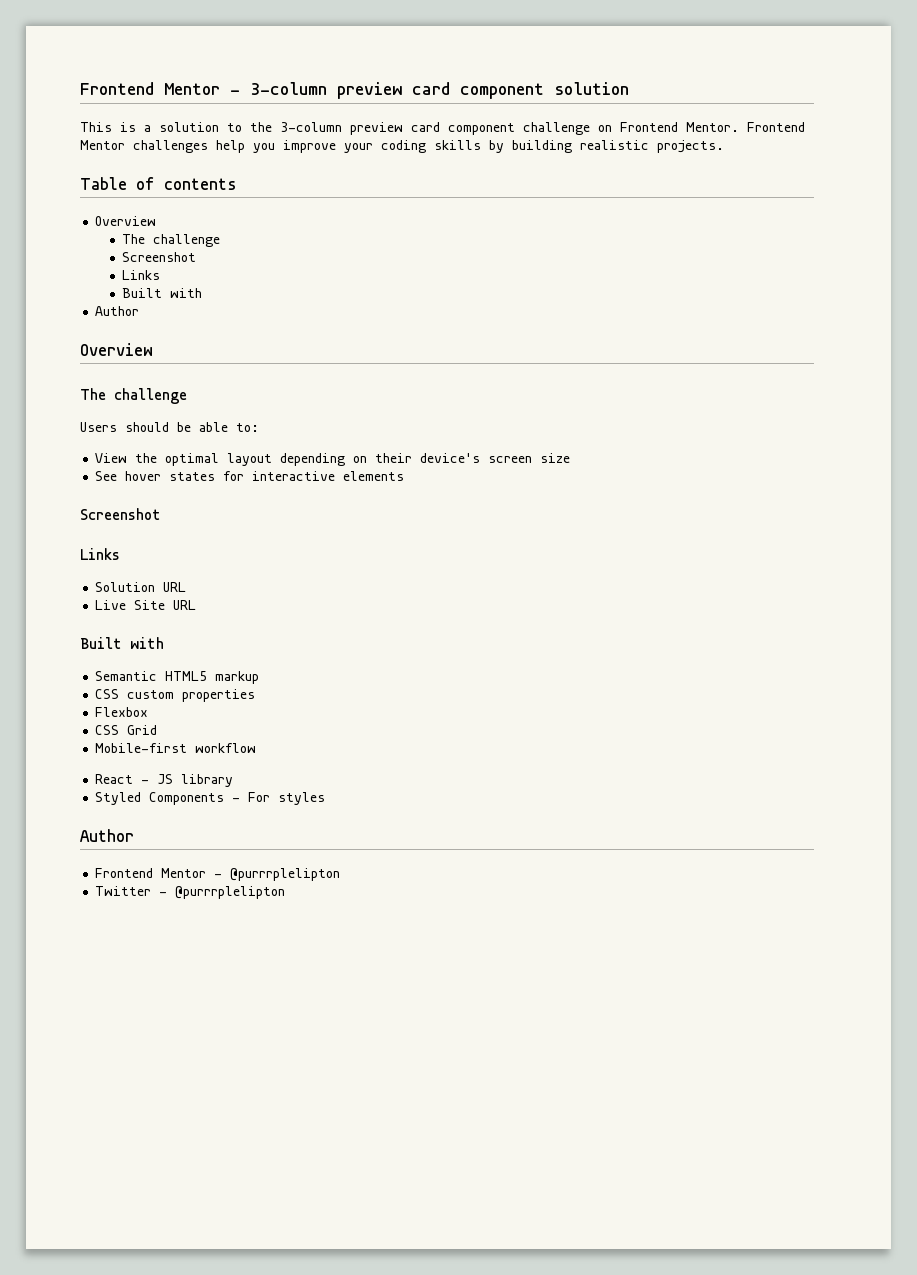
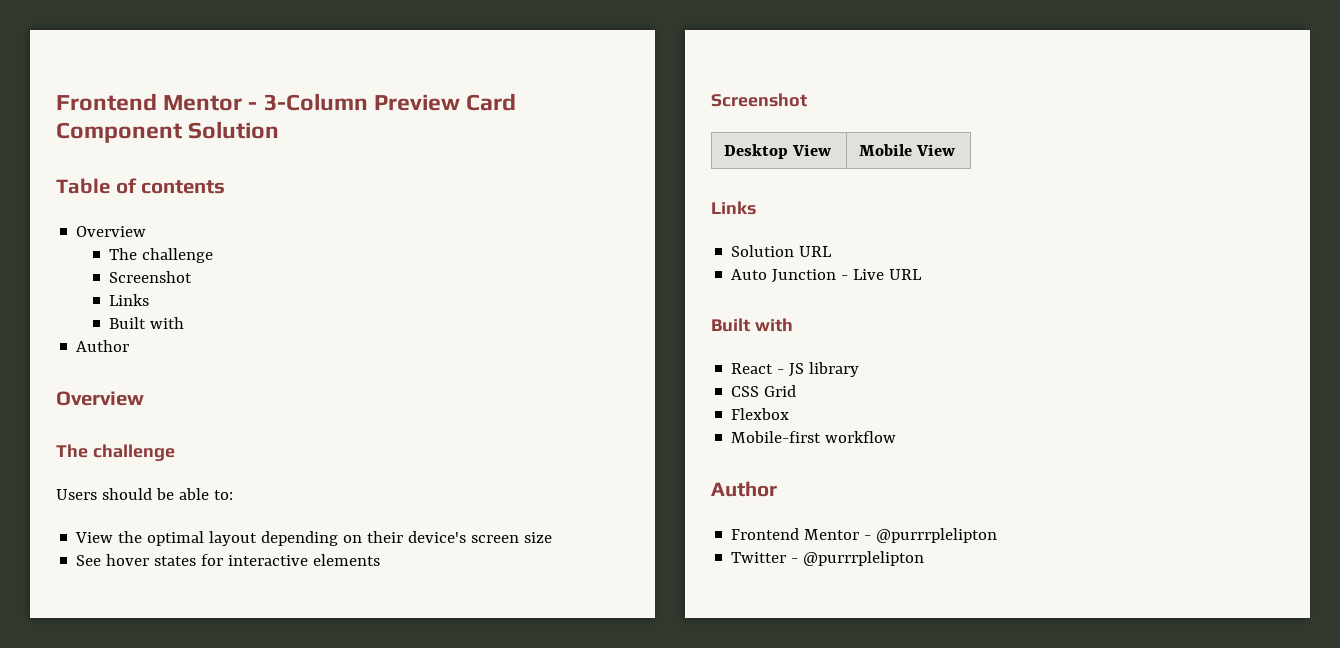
- Frontend Mentor - 3-column preview card component solution
- This is a solution to the 3-column preview card component challenge on Frontend Mentor. Frontend Mentor challenges help you improve your coding skills by building realistic projects.
+ Frontend Mentor - 3-Column Preview Card Component Solution
+ Desktop View | Mobile View
- Live Site URL
+ Auto Junction - Live URL
- Semantic HTML5 markup
- CSS custom properties
- Flexbox
- CSS Grid
- Mobile-first workflow
- Styled Components - For styles
+ CSS Grid
+ Flexbox
+ Mobile-first workflow

